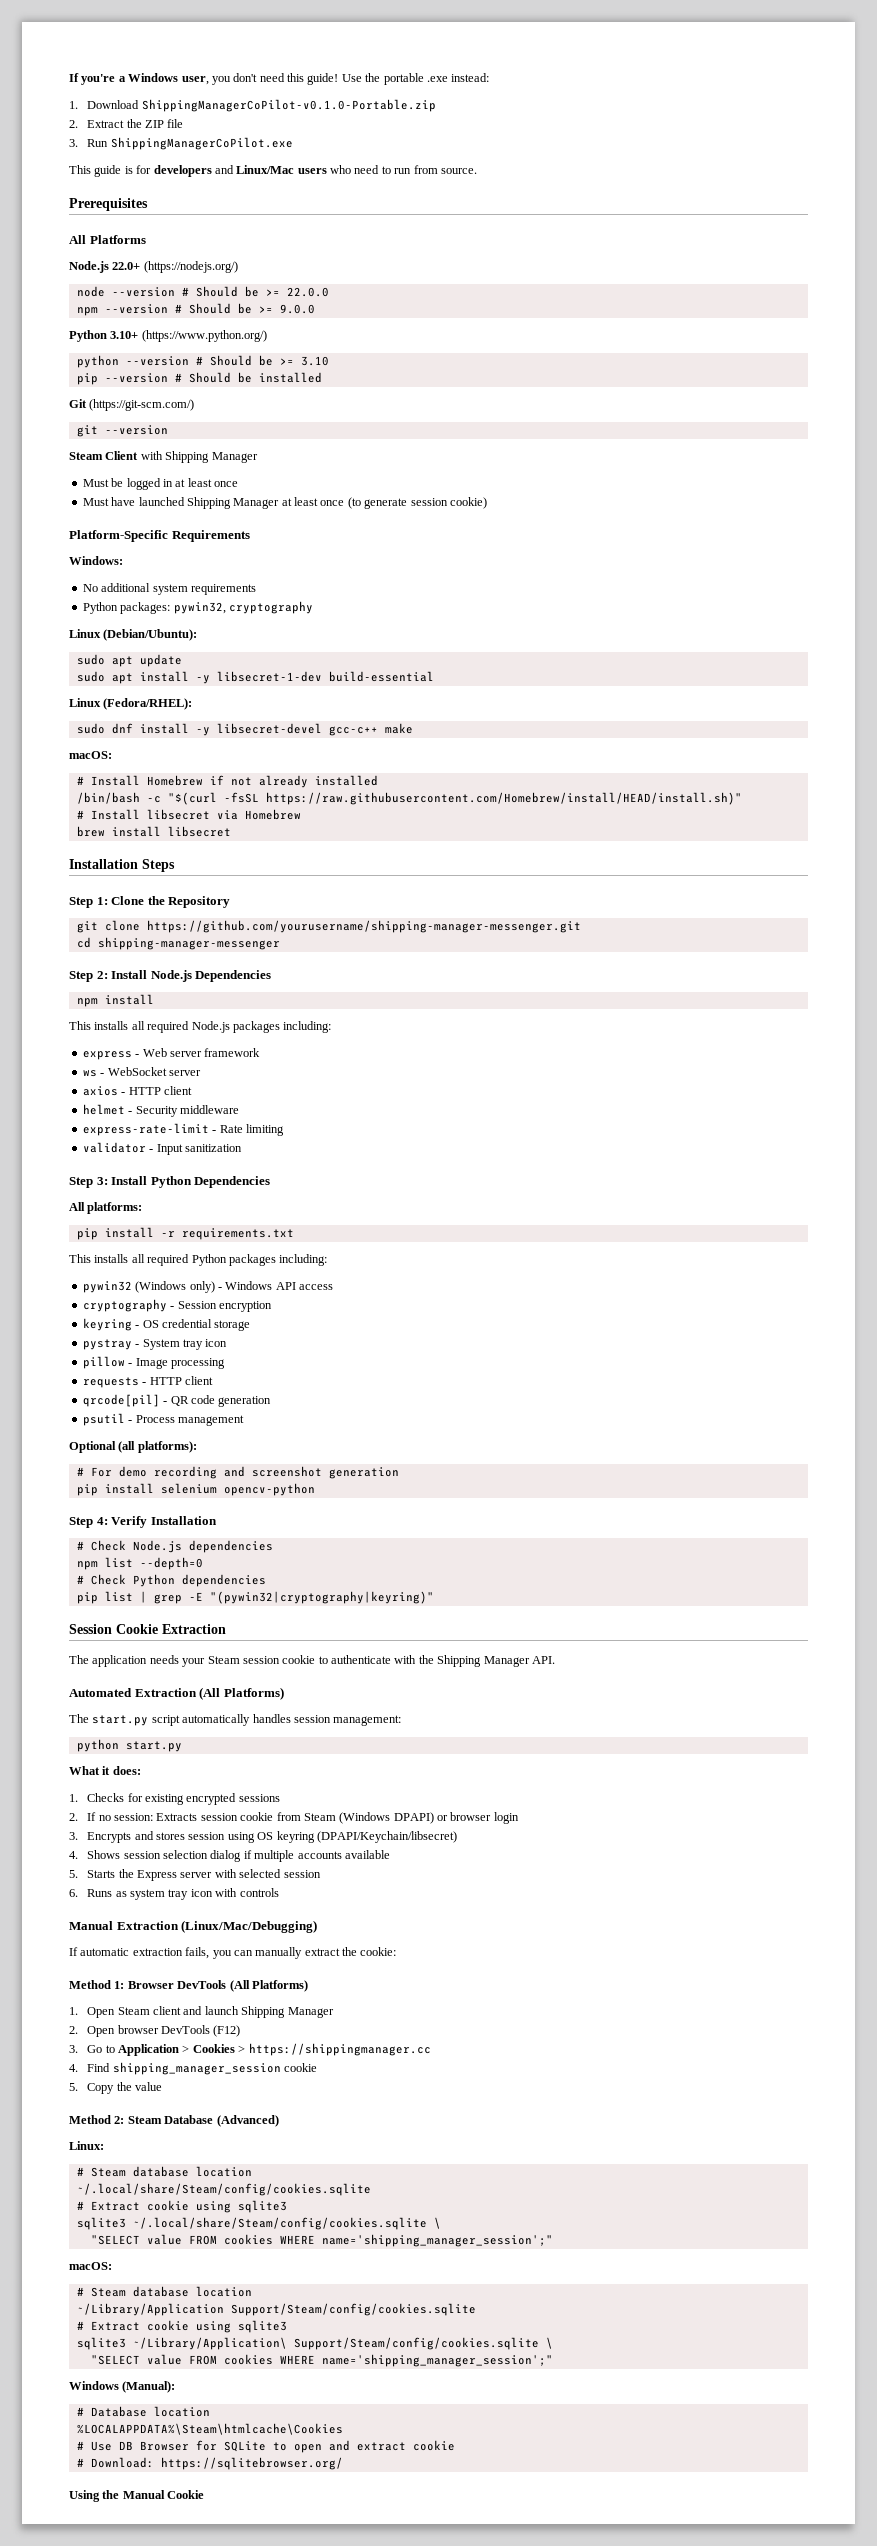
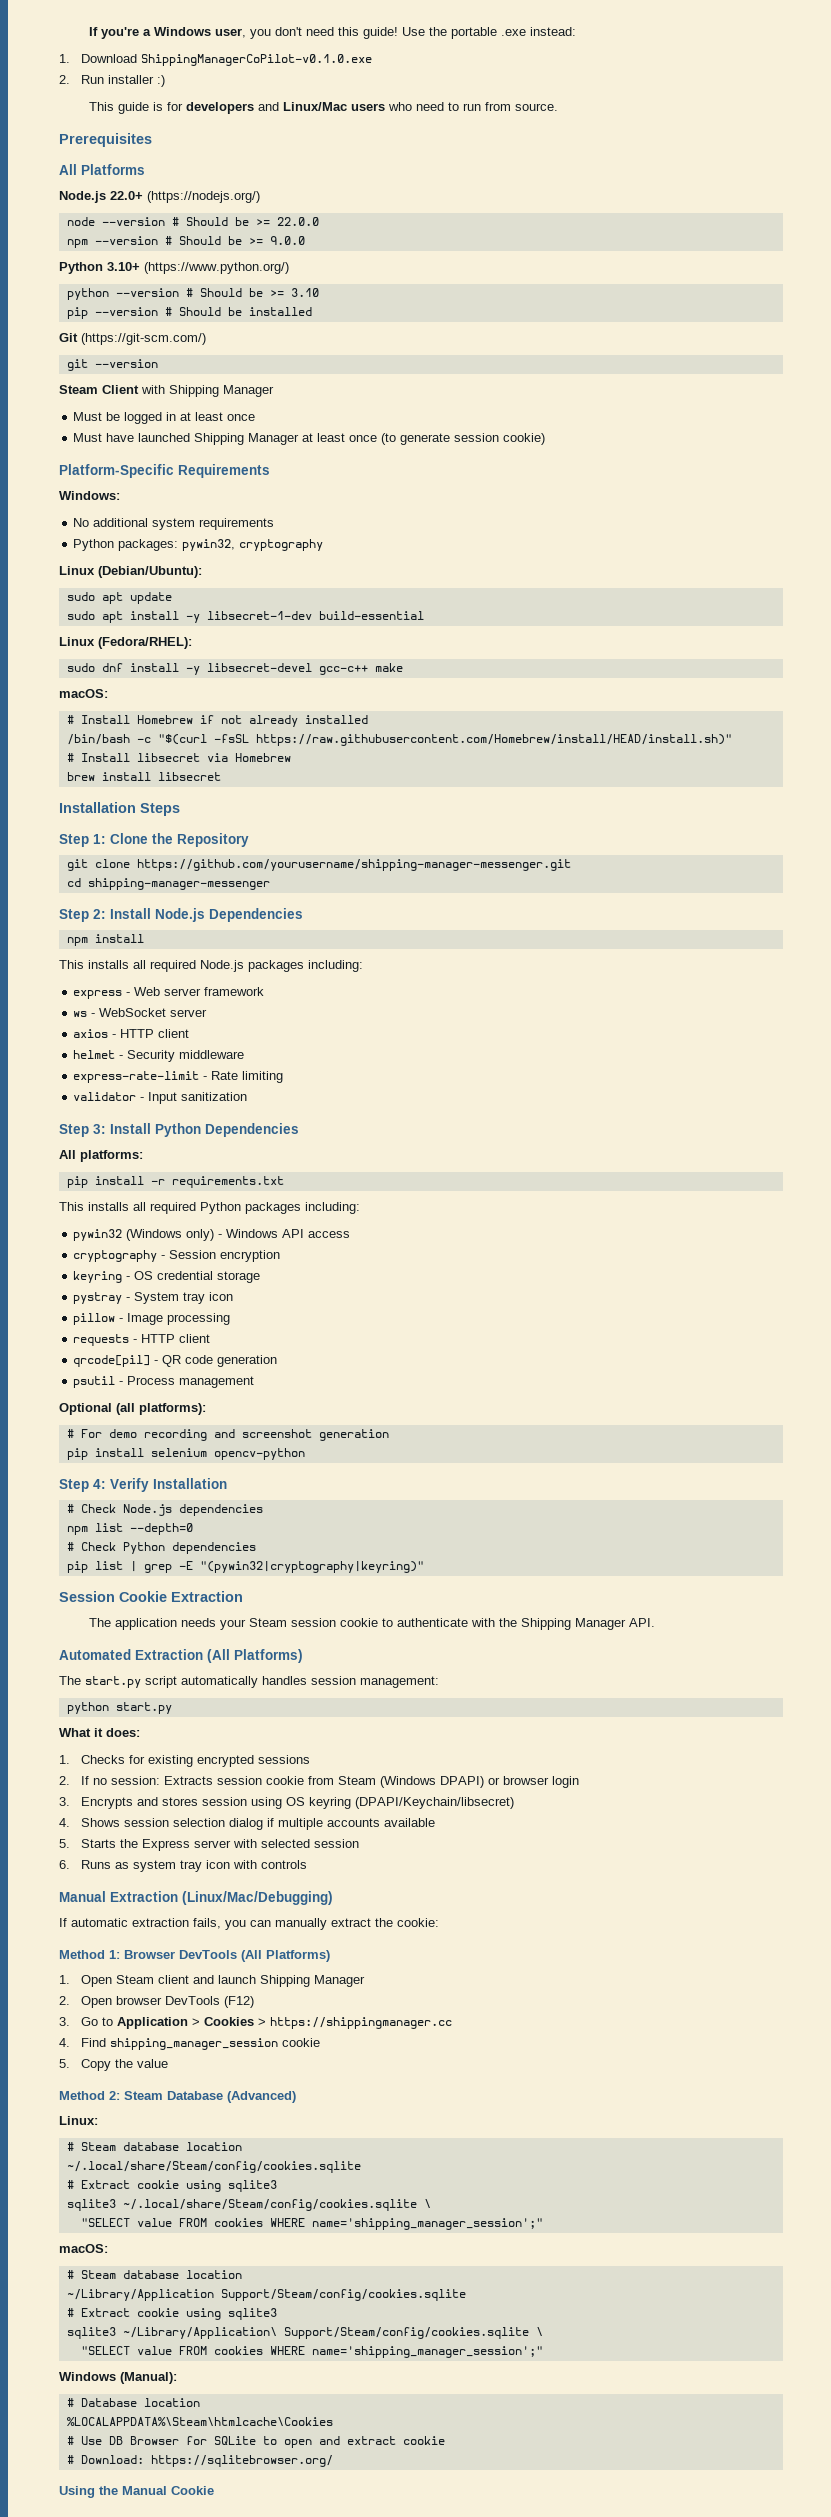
- 1. Download ShippingManagerCoPilot-v0.1.0-Portable.zip
- 2. Extract the ZIP file
- 3. Run ShippingManagerCoPilot.exe
+ 1. Download ShippingManagerCoPilot-v0.1.0.exe
+ 2. Run installer :)

